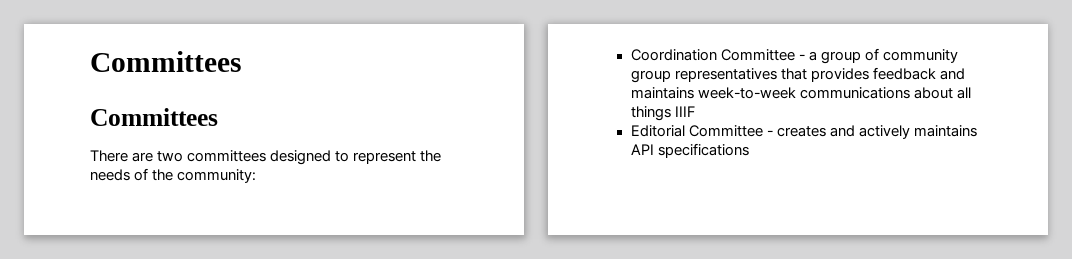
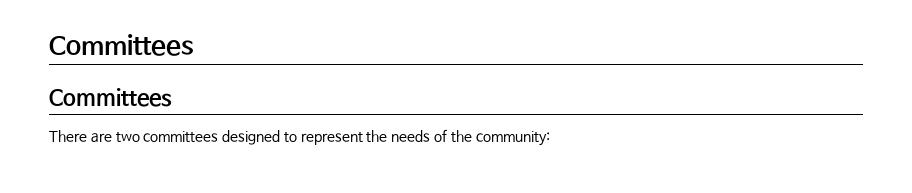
- Coordination Committee - a group of community group representatives that provides feedback and maintains week-to-week communications about all things IIIF
- Editorial Committee - creates and actively maintains API specifications

